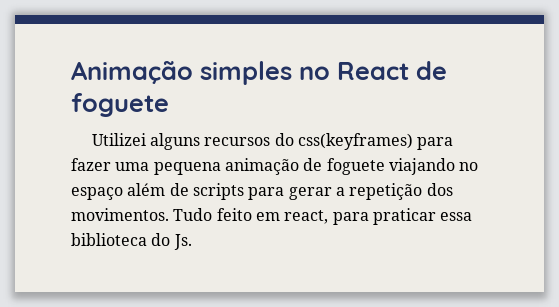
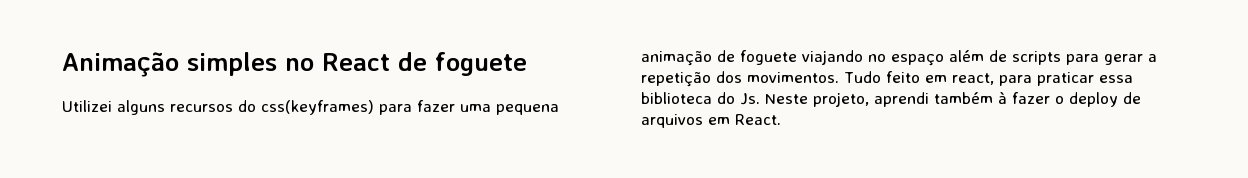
- Tudo feito em react, para praticar essa biblioteca do Js.
+ Tudo feito em react, para praticar essa biblioteca do Js. Neste projeto, aprendi também à fazer o deploy de arquivos em React.

